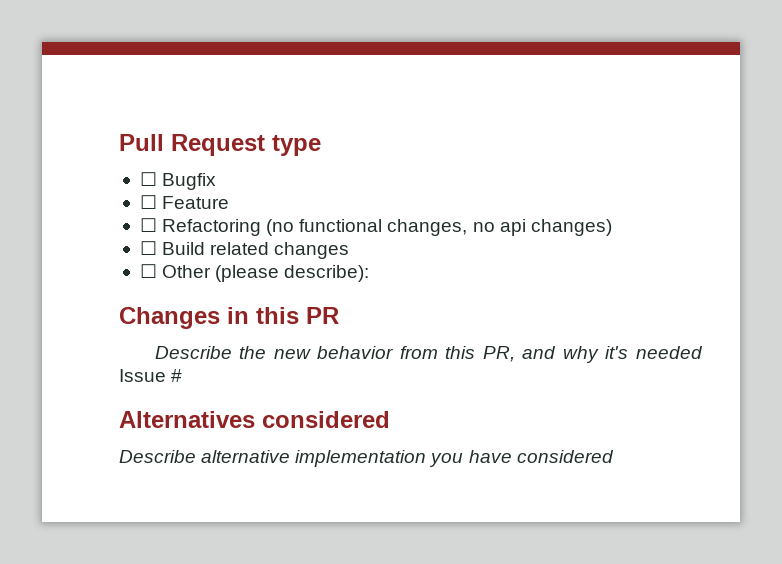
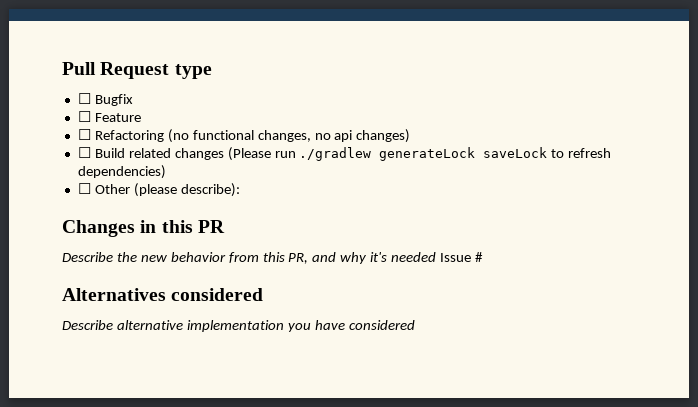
- ☐ Build related changes
+ ☐ Build related changes (Please run ./gradlew generateLock saveLock to refresh dependencies)

